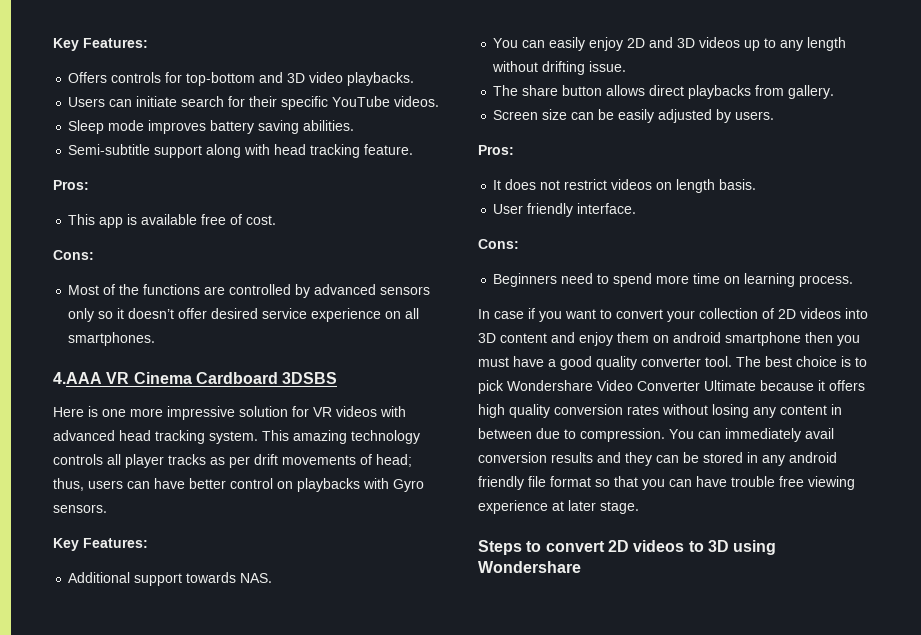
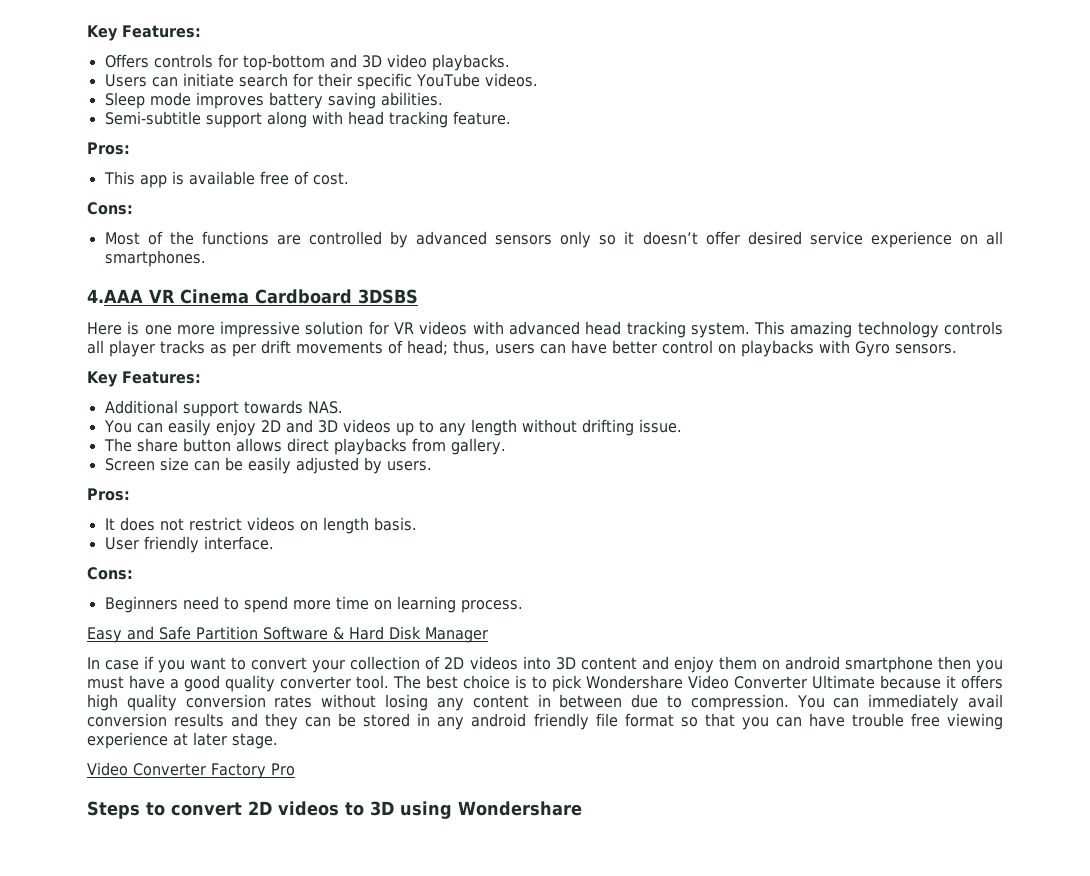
+ Easy and Safe Partition Software & Hard Disk Manager
+ Video Converter Factory Pro

